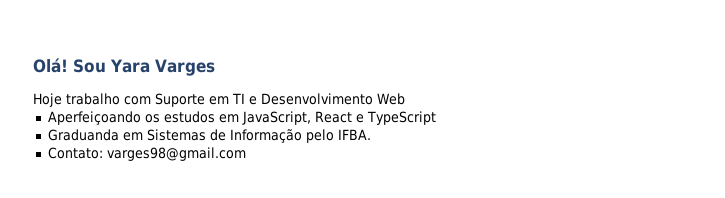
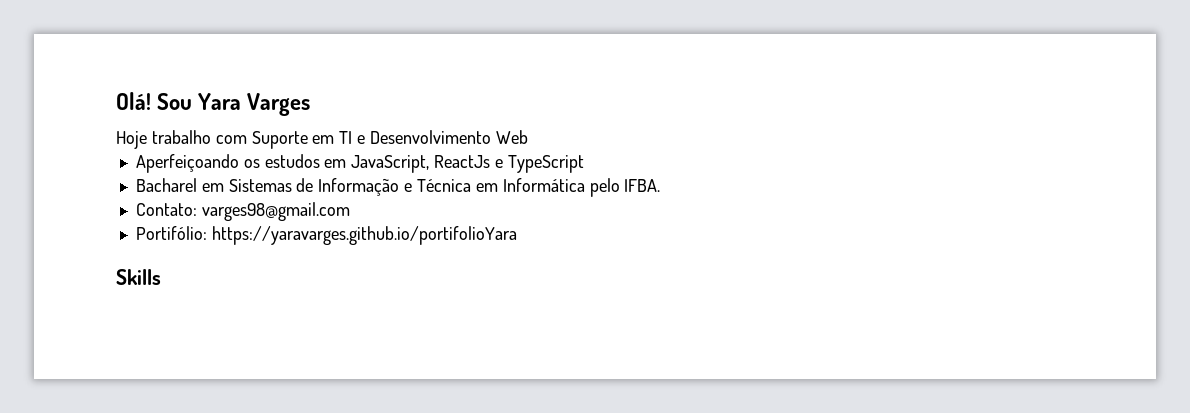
- Aperfeiçoando os estudos em JavaScript, React e TypeScript
+ Aperfeiçoando os estudos em JavaScript, ReactJs e TypeScript
- Graduanda em Sistemas de Informação pelo IFBA.
+ Bacharel em Sistemas de Informação e Técnica em Informática pelo IFBA.
+ Portifólio: https://yaravarges.github.io/portifolioYara
+ Skills

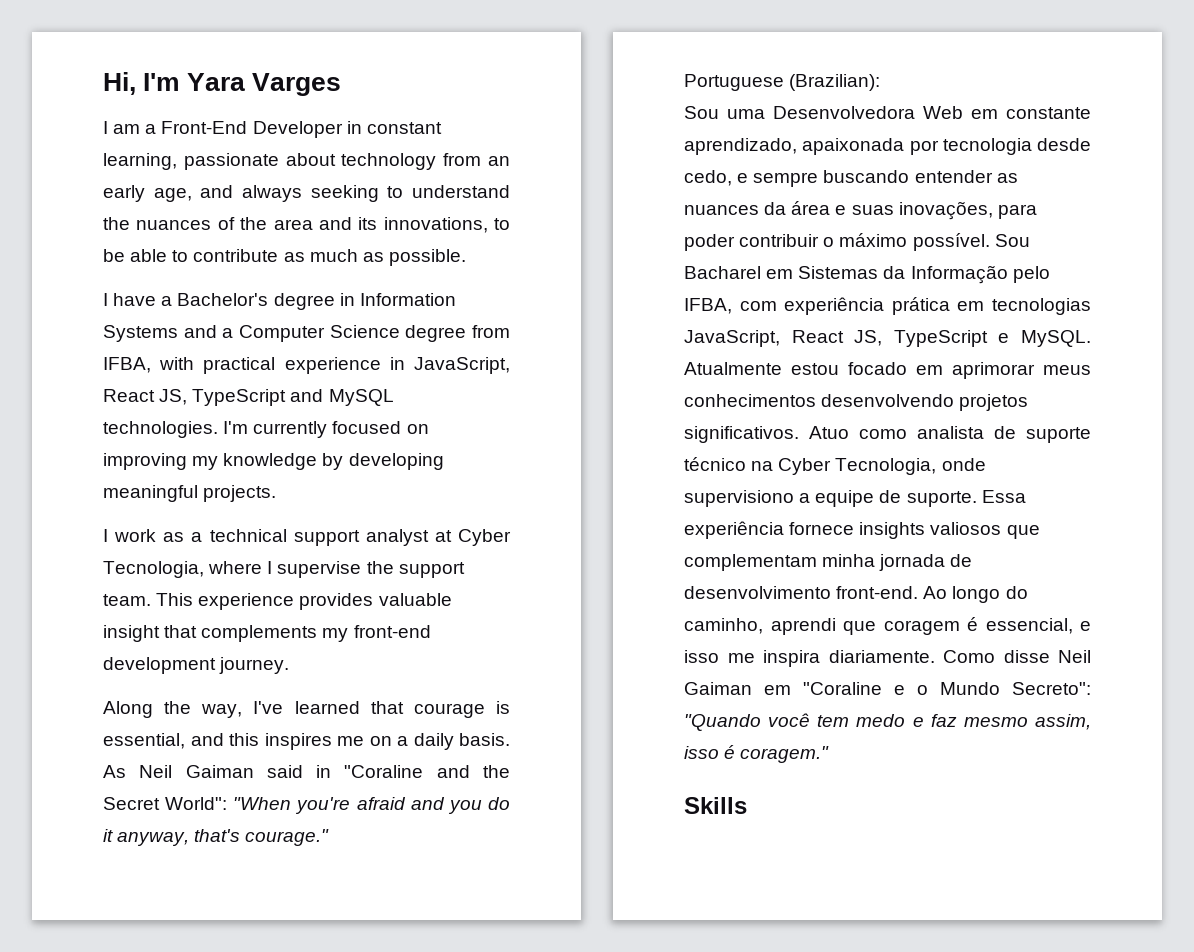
- Olá! Sou Yara Varges
+ Hi, I'm Yara Varges
- Hoje trabalho com Suporte em TI e Desenvolvimento Web
- Aperfeiçoando os estudos em JavaScript, ReactJs e TypeScript
- Bacharel em Sistemas de Informação e Técnica em Informática pelo IFBA.
- Contato: varges98@gmail.com
- Portifólio: https://yaravarges.github.io/portifolioYara
+ I am a Front-End Developer in constant learning, passionate about technology from an early age, and always seeking to understand the nuances of the area and its innovations, to be able to contribute as much as possible.
+ I have a Bachelor's degree in Information Systems and a Computer Science degree from IFBA, with practical experience in JavaScript, React JS, TypeScript and MySQL technologies. I'm currently focused on improving my knowledge by developing meaningful projects.
+ I work as a technical support analyst at Cyber Tecnologia, where I supervise the support team. This experience provides valuable insight that complements my front-end development journey.
+ Along the way, I've learned that courage is essential, and this inspires me on a daily basis. As Neil Gaiman said in "Coraline and the Secret World": "When you're afraid and you do it anyway, that's courage."
+ Portuguese (Brazilian):
+ Sou uma Desenvolvedora Web em constante aprendizado, apaixonada por tecnologia desde cedo, e sempre buscando entender as nuances da área e suas inovações, para poder contribuir o máximo possível. Sou Bacharel em Sistemas da Informação pelo IFBA, com experiência prática em tecnologias JavaScript, React JS, TypeScript e MySQL. Atualmente estou focado em aprimorar meus conhecimentos desenvolvendo projetos significativos. Atuo como analista de suporte técnico na Cyber Tecnologia, onde supervisiono a equipe de suporte. Essa experiência fornece insights valiosos que complementam minha jornada de desenvolvimento front-end. Ao longo do caminho, aprendi que coragem é essencial, e isso me inspira diariamente. Como disse Neil Gaiman em "Coraline e o Mundo Secreto": "Quando você tem medo e faz mesmo assim, isso é coragem."

